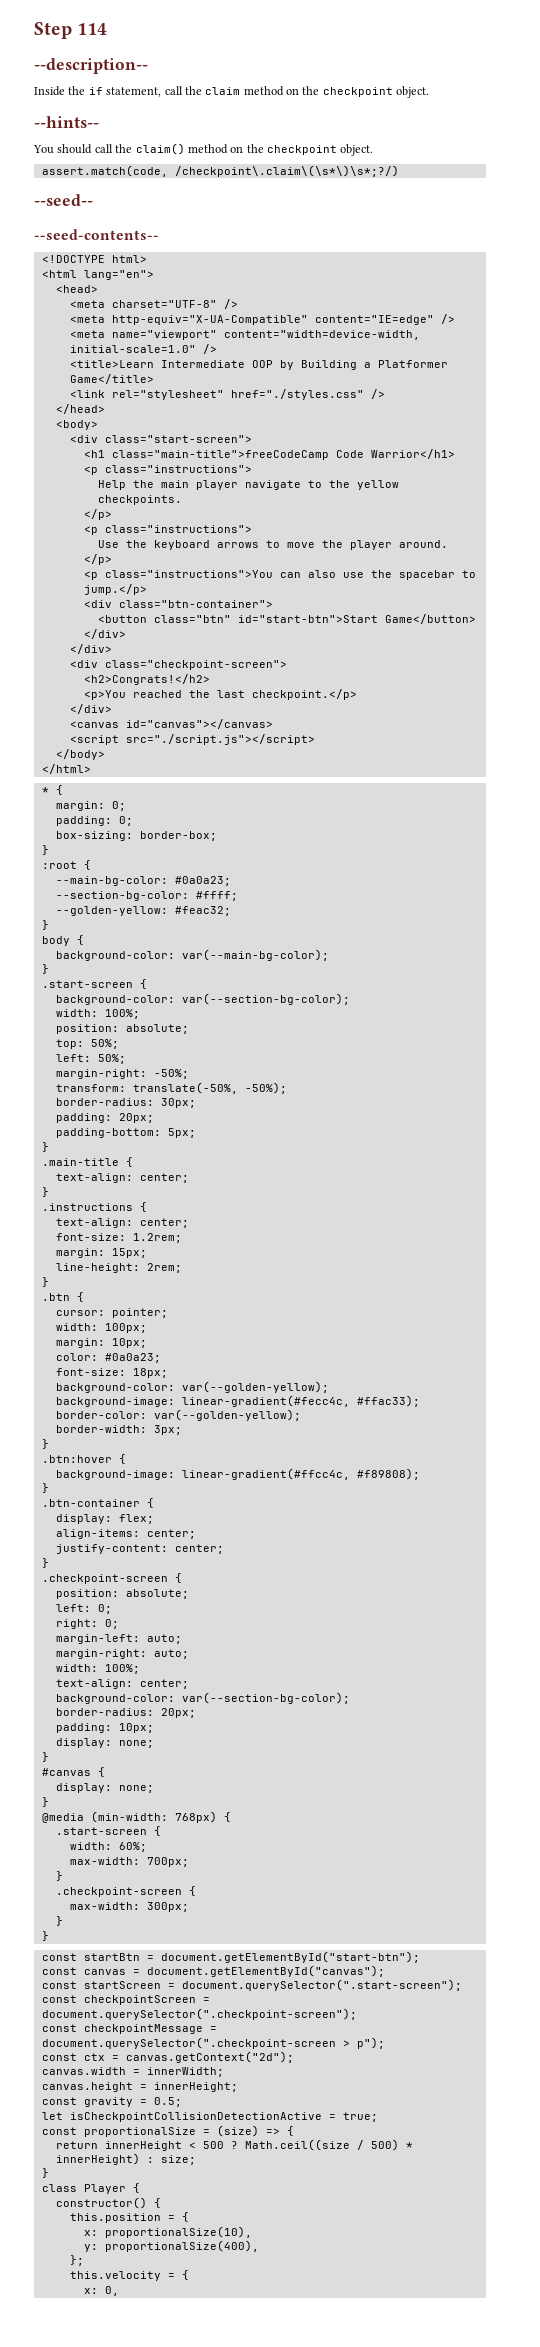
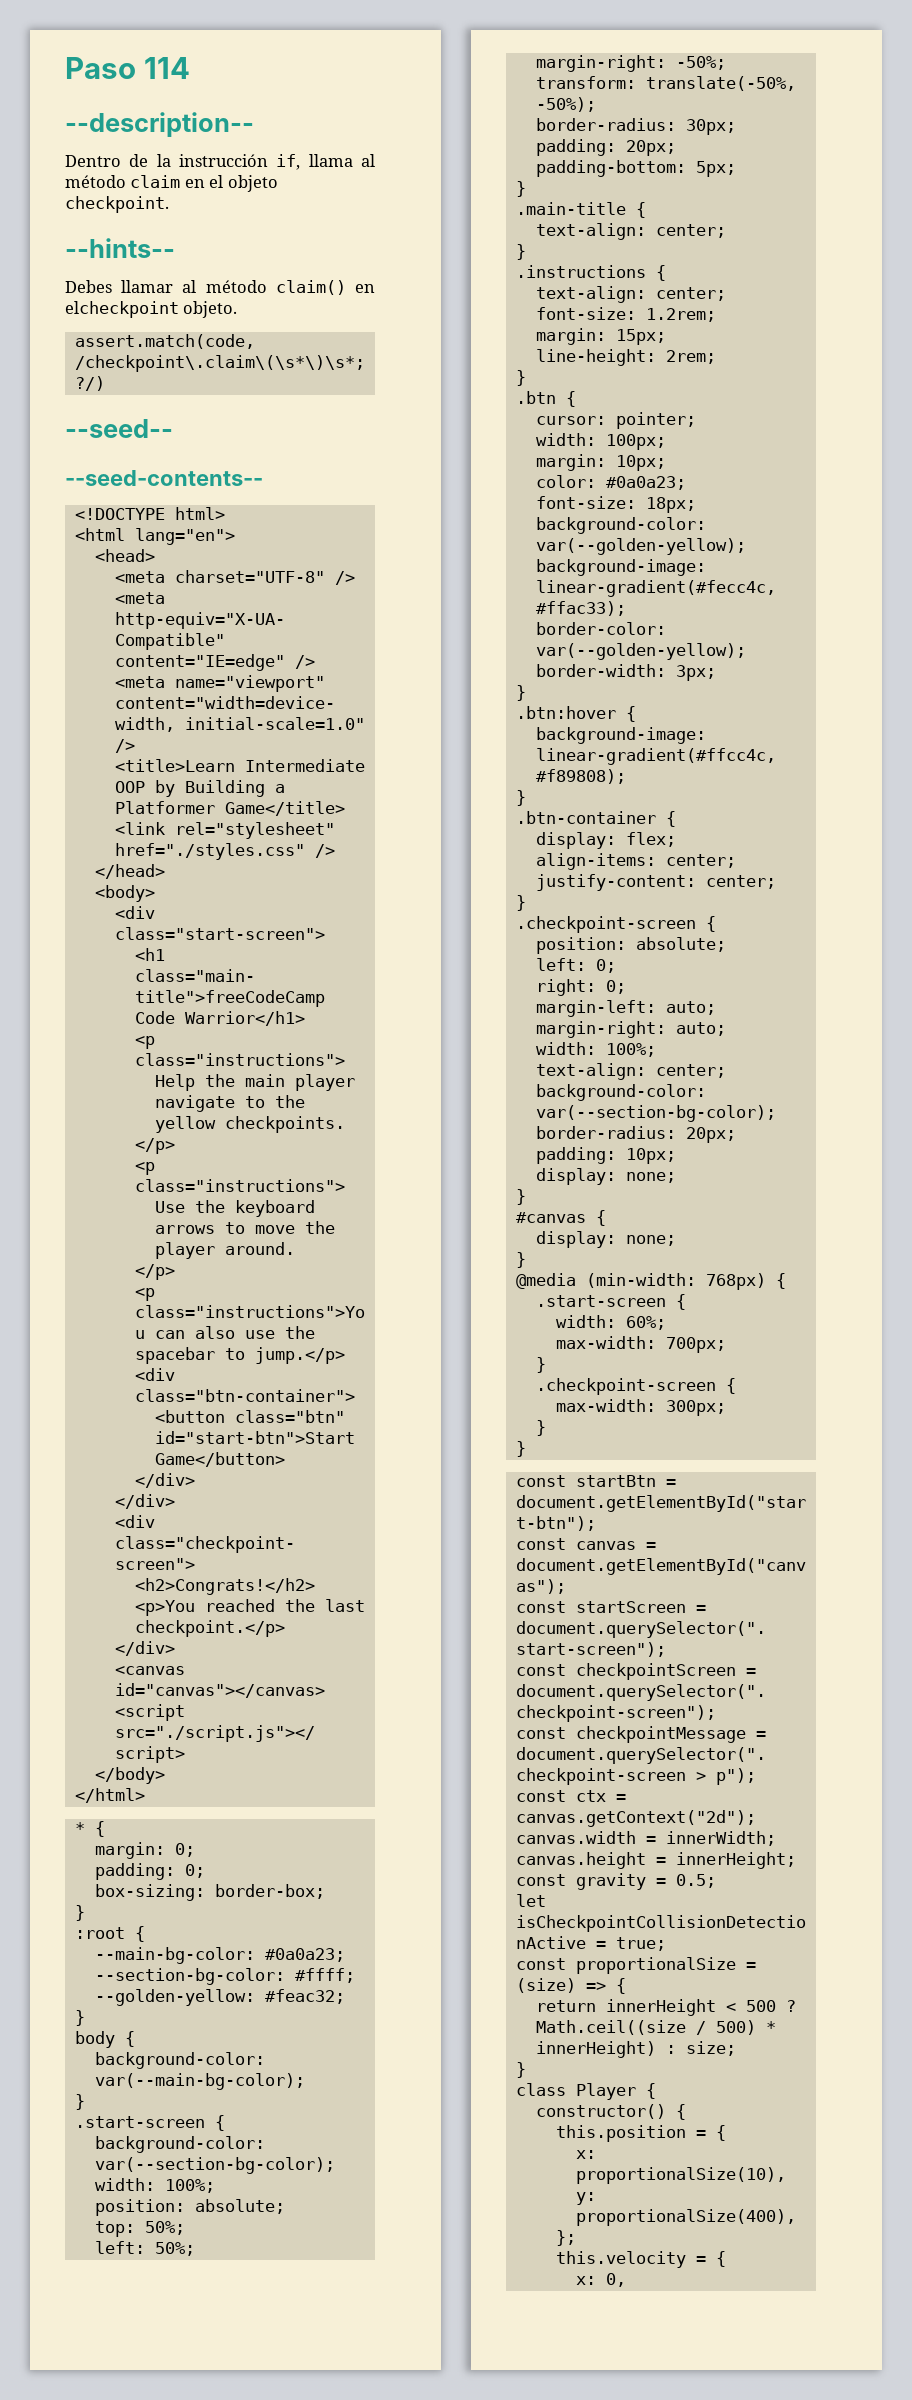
- Step 114
+ Paso 114
- Inside the if statement, call the claim method on the checkpoint object.
+ Dentro de la instrucción if, llama al método claim en el objeto checkpoint.
  --hints--
- You should call the claim() method on the checkpoint object.
+ Debes llamar al método claim() en elcheckpoint objeto.

